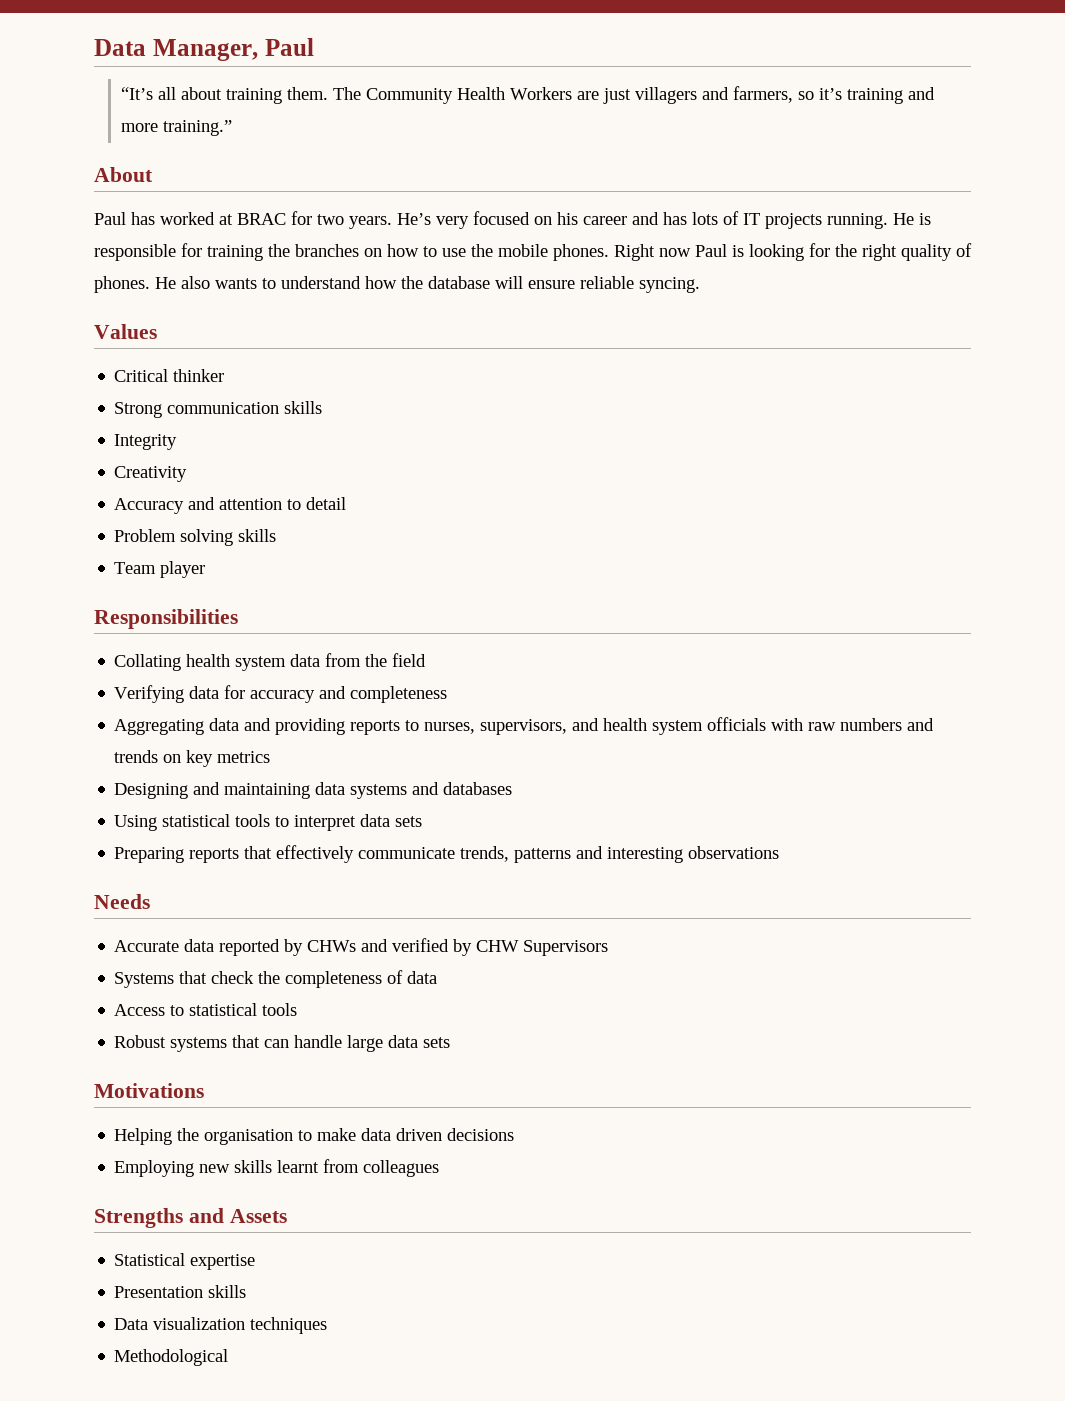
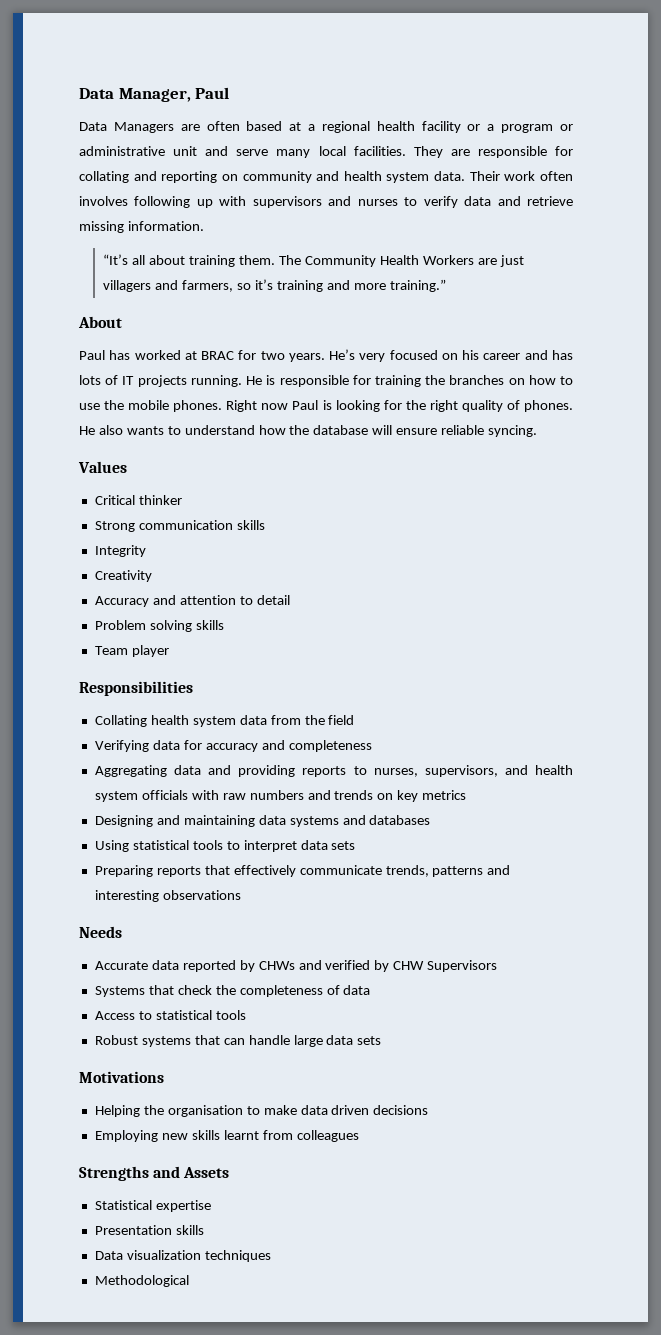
+ Data Managers are often based at a regional health facility or a program or administrative unit and serve many local facilities. They are responsible for collating and reporting on community and health system data. Their work often involves following up with supervisors and nurses to verify data and retrieve missing information.

